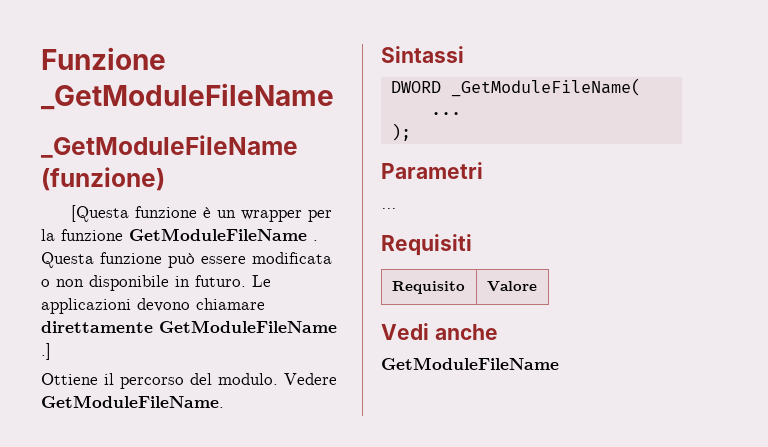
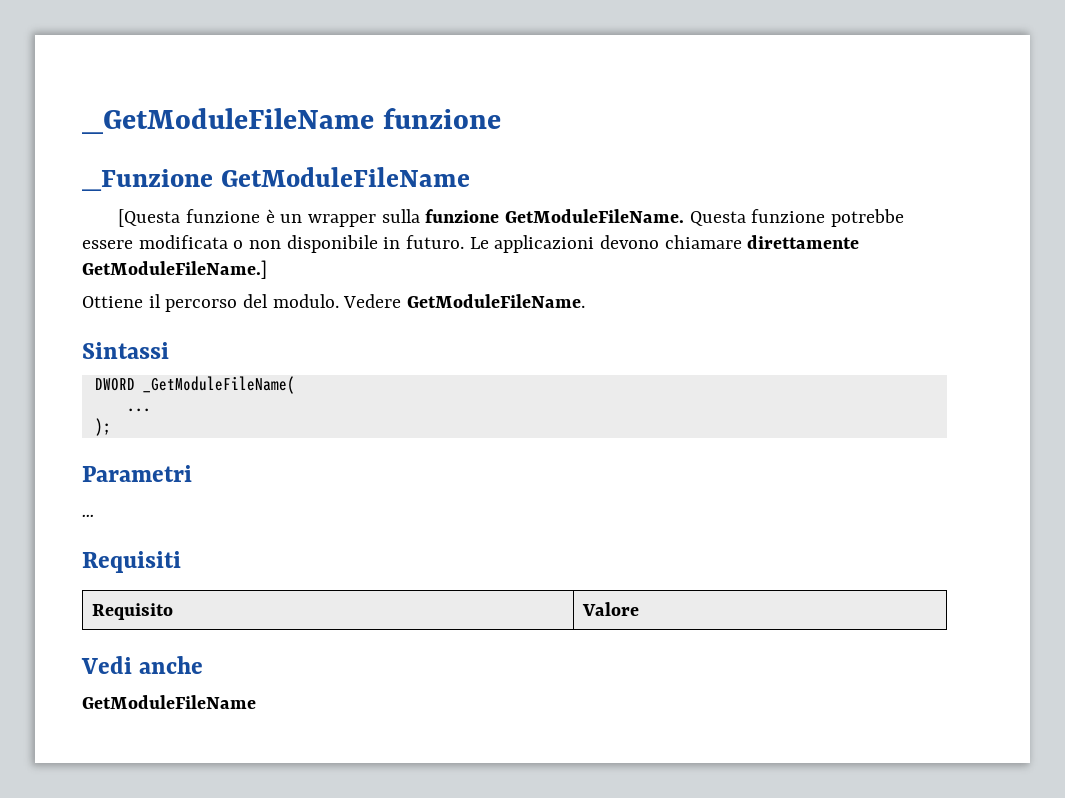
- Funzione _GetModuleFileName
- _GetModuleFileName (funzione)
+ _GetModuleFileName funzione
+ _Funzione GetModuleFileName
- [Questa funzione è un wrapper per la funzione GetModuleFileName .
+ [Questa funzione è un wrapper sulla funzione GetModuleFileName.
- Questa funzione può essere modificata o non disponibile in futuro.
+ Questa funzione potrebbe essere modificata o non disponibile in futuro.
- Le applicazioni devono chiamare direttamente GetModuleFileName .]
+ Le applicazioni devono chiamare direttamente GetModuleFileName.]

